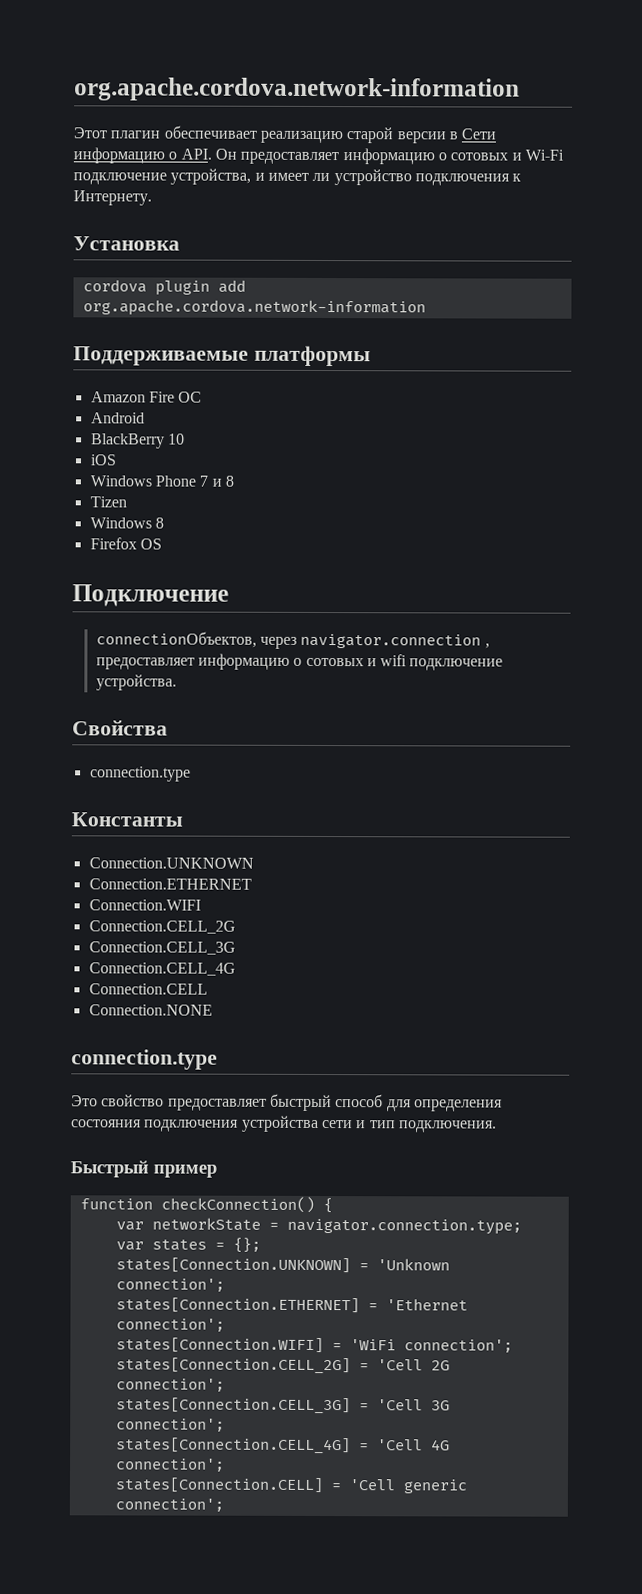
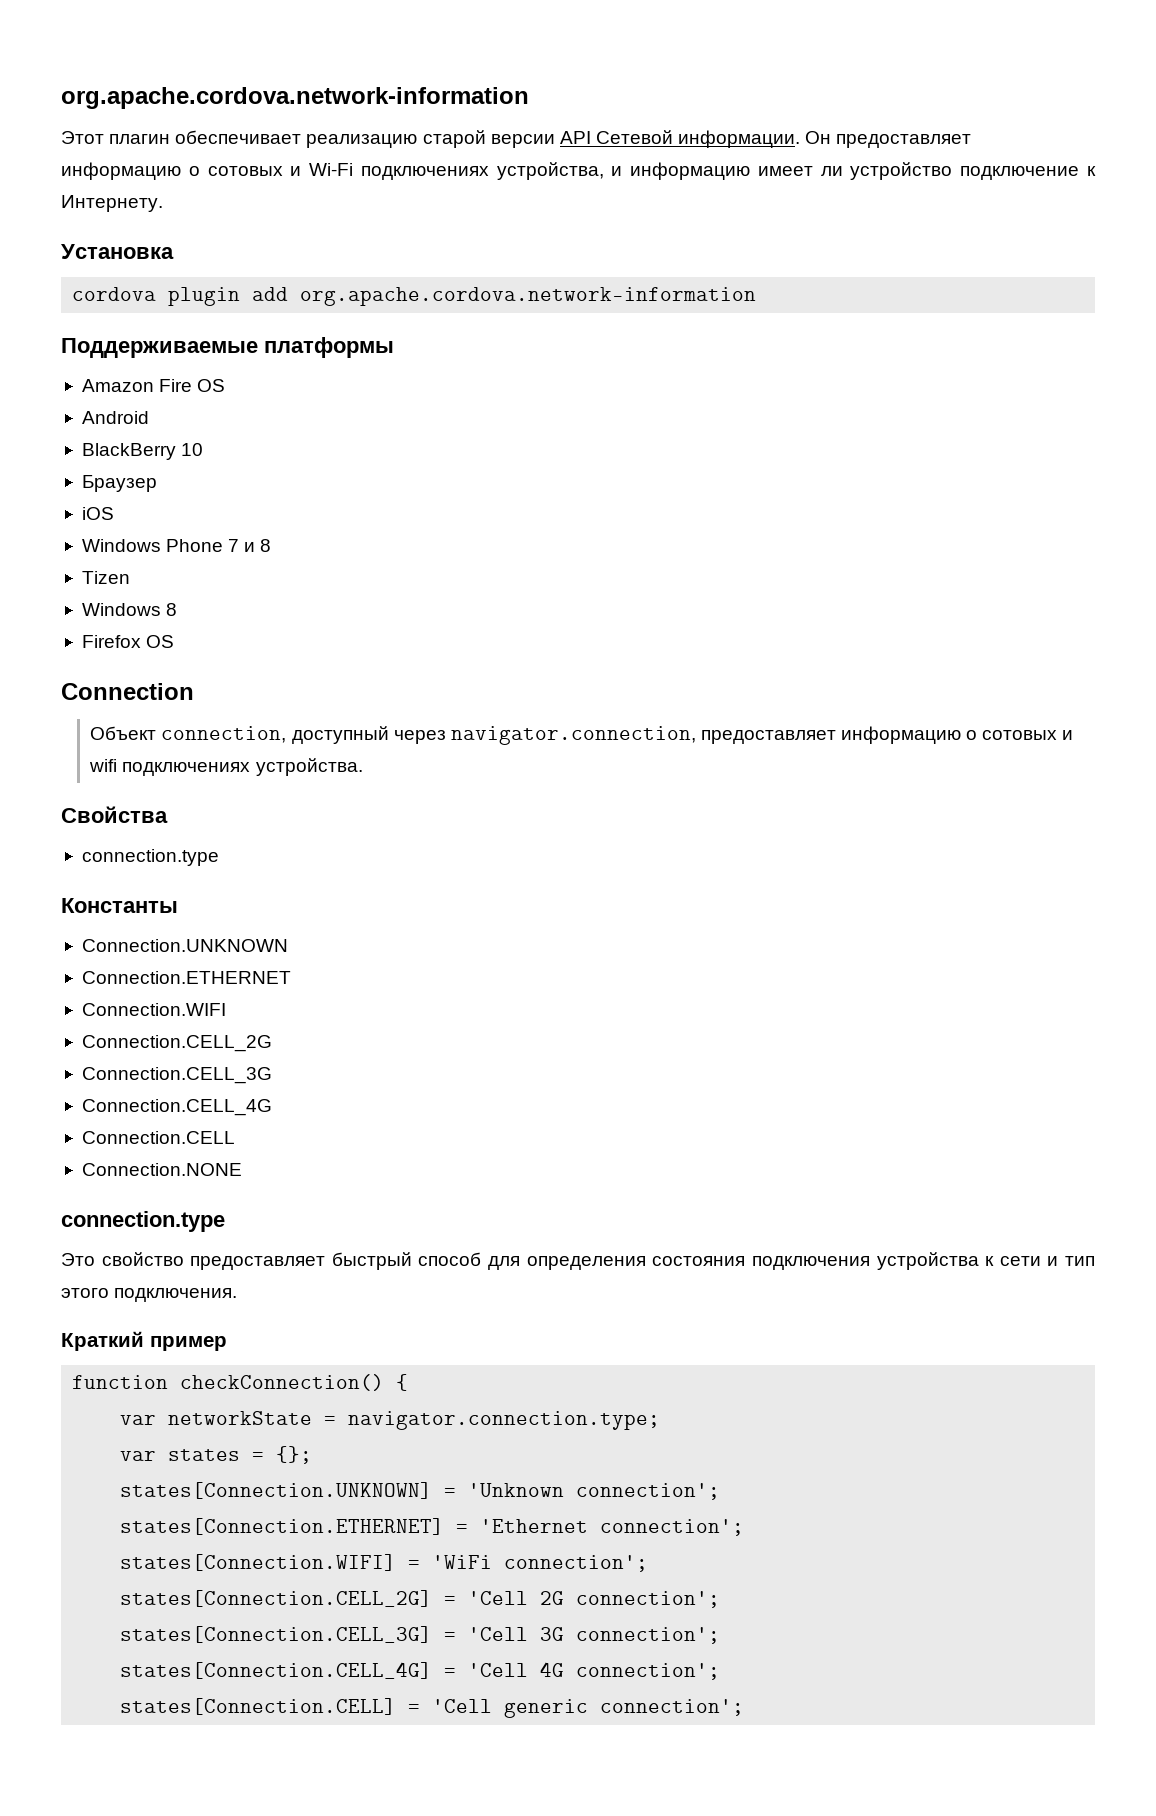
- Этот плагин обеспечивает реализацию старой версии в Сети информацию о API. Он предоставляет информацию о сотовых и Wi-Fi подключение устройства, и имеет ли устройство подключения к Интернету.
+ Этот плагин обеспечивает реализацию старой версии API Сетевой информации. Он предоставляет информацию о сотовых и Wi-Fi подключениях устройства, и информацию имеет ли устройство подключение к Интернету.
- Amazon Fire ОС
+ Amazon Fire OS
+ Браузер
- Подключение
- connectionОбъектов, через navigator.connection , предоставляет информацию о сотовых и wifi подключение устройства.
+ Connection
+ Объект connection, доступный через navigator.connection, предоставляет информацию о сотовых и wifi подключениях устройства.
- Это свойство предоставляет быстрый способ для определения состояния подключения устройства сети и тип подключения.
+ Это свойство предоставляет быстрый способ для определения состояния подключения устройства к сети и тип этого подключения.
- Быстрый пример
+ Краткий пример

